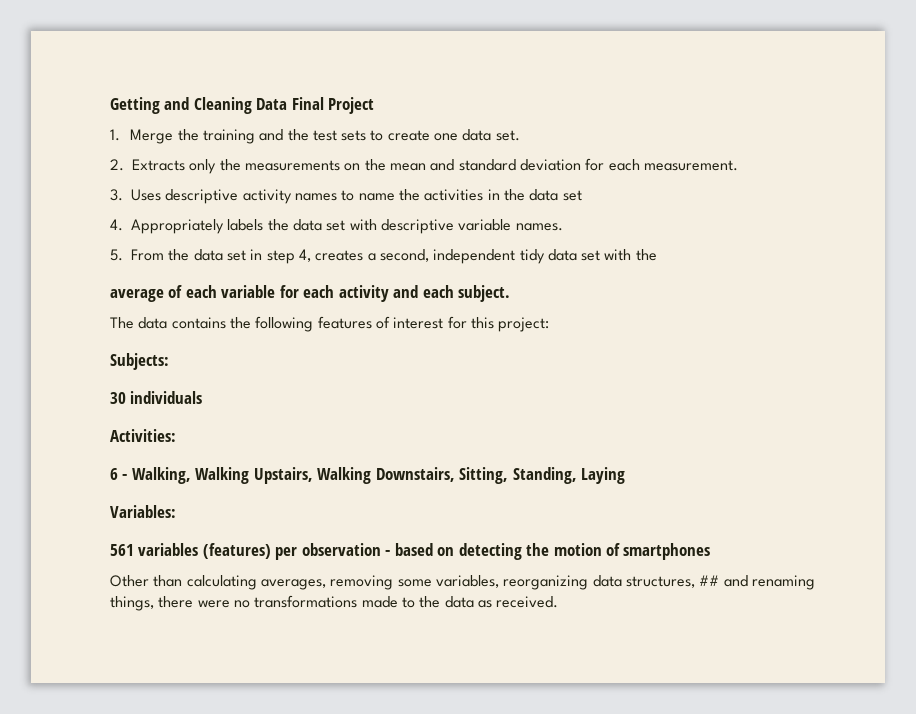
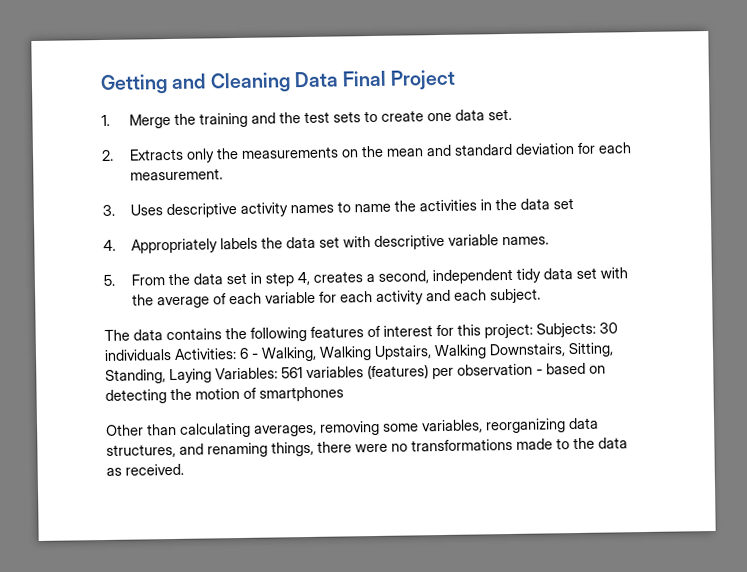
- 5. From the data set in step 4, creates a second, independent tidy data set with the
- average of each variable for each activity and each subject.
+ 5. From the data set in step 4, creates a second, independent tidy data set with the average of each variable for each activity and each subject.
- The data contains the following features of interest for this project:
- Subjects:
- 30 individuals
- Activities:
- 6 - Walking, Walking Upstairs, Walking Downstairs, Sitting, Standing, Laying
- Variables:
- 561 variables (features) per observation - based on detecting the motion of smartphones
+ The data contains the following features of interest for this project: Subjects: 30 individuals Activities: 6 - Walking, Walking Upstairs, Walking Downstairs, Sitting, Standing, Laying Variables: 561 variables (features) per observation - based on detecting the motion of smartphones
- Other than calculating averages, removing some variables, reorganizing data structures, ## and renaming things, there were no transformations made to the data as received.
+ Other than calculating averages, removing some variables, reorganizing data structures, and renaming things, there were no transformations made to the data as received.

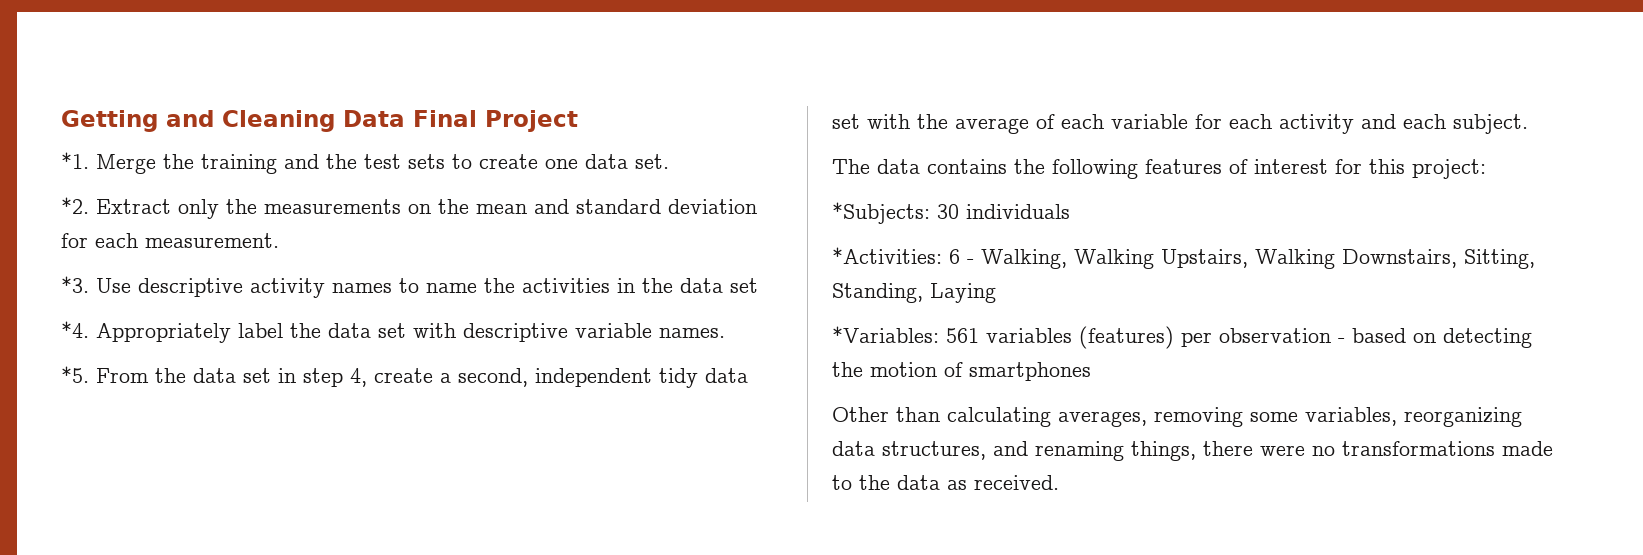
- 1. Merge the training and the test sets to create one data set.
+ *1. Merge the training and the test sets to create one data set.
- 2. Extracts only the measurements on the mean and standard deviation for each measurement.
+ *2. Extract only the measurements on the mean and standard deviation for each measurement.
- 3. Uses descriptive activity names to name the activities in the data set
+ *3. Use descriptive activity names to name the activities in the data set
- 4. Appropriately labels the data set with descriptive variable names.
+ *4. Appropriately label the data set with descriptive variable names.
- 5. From the data set in step 4, creates a second, independent tidy data set with the average of each variable for each activity and each subject.
+ *5. From the data set in step 4, create a second, independent tidy data set with the average of each variable for each activity and each subject.
- The data contains the following features of interest for this project: Subjects: 30 individuals Activities: 6 - Walking, Walking Upstairs, Walking Downstairs, Sitting, Standing, Laying Variables: 561 variables (features) per observation - based on detecting the motion of smartphones
+ The data contains the following features of interest for this project:
+ *Subjects: 30 individuals
+ *Activities: 6 - Walking, Walking Upstairs, Walking Downstairs, Sitting, Standing, Laying
+ *Variables: 561 variables (features) per observation - based on detecting the motion of smartphones

